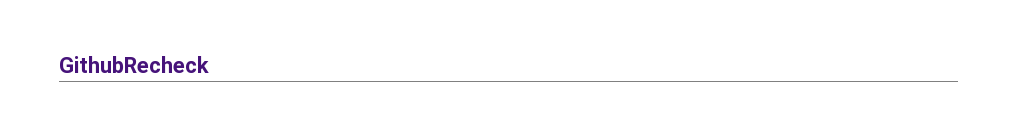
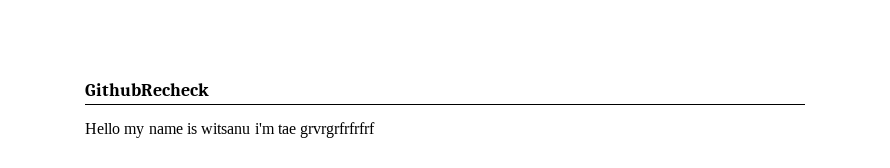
+ Hello my name is witsanu i'm tae grvrgrfrfrfrf

